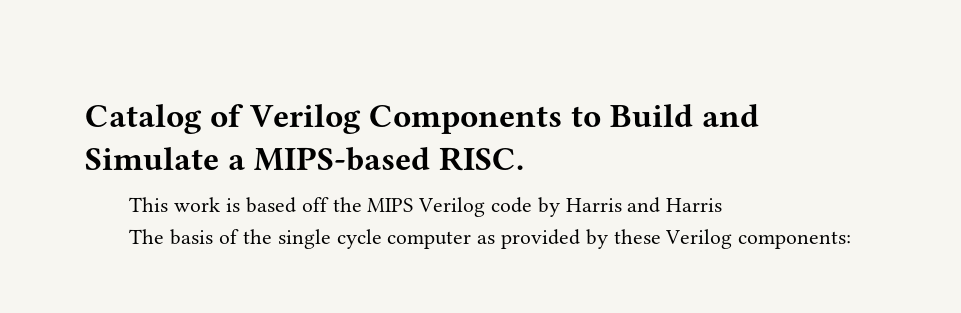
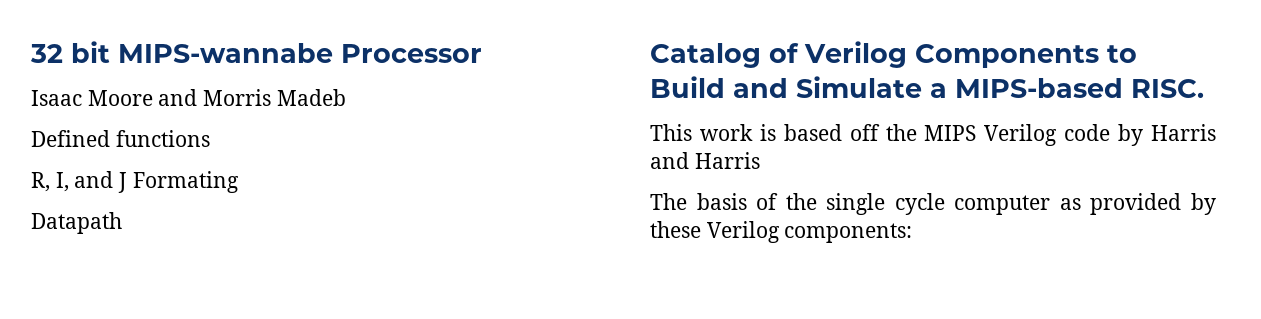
+ 32 bit MIPS-wannabe Processor
+ Isaac Moore and Morris Madeb
+ Defined functions
+ R, I, and J Formating
+ Datapath

